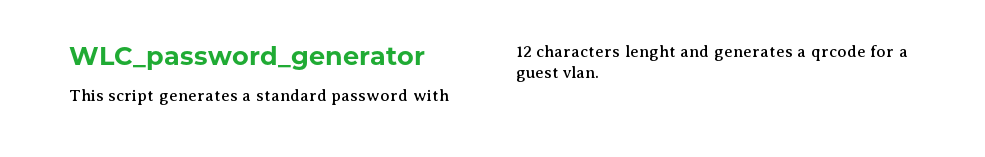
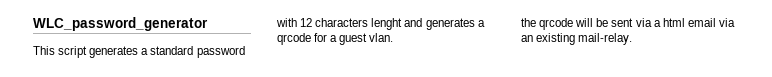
+ the qrcode will be sent via a html email via an existing mail-relay.

